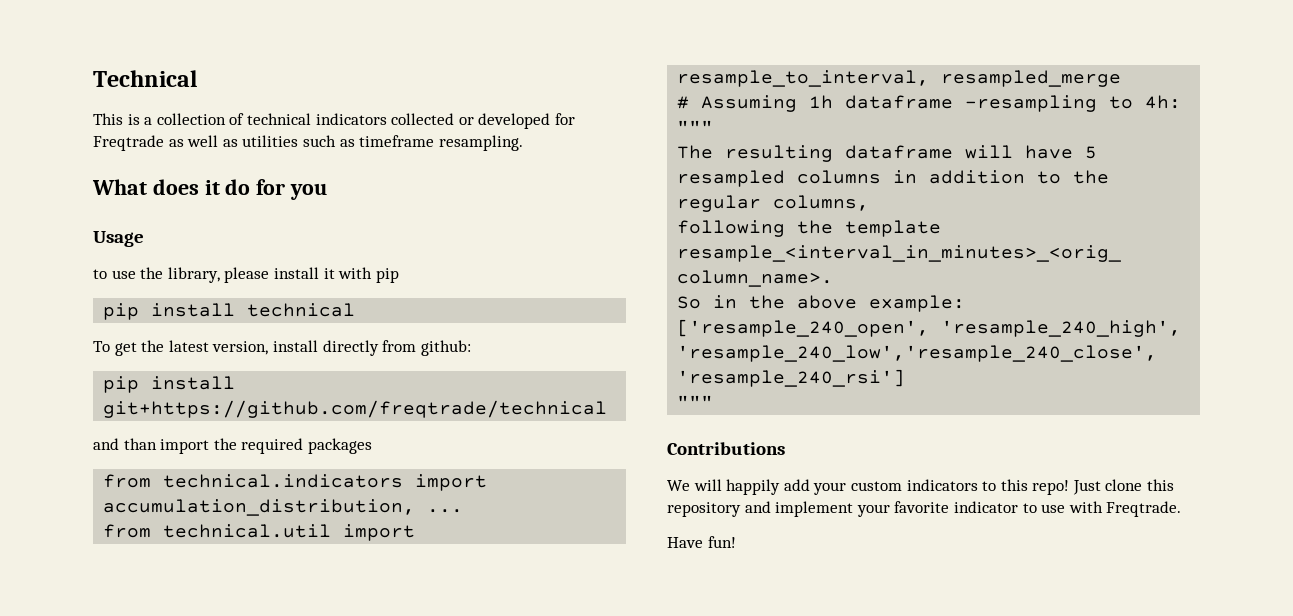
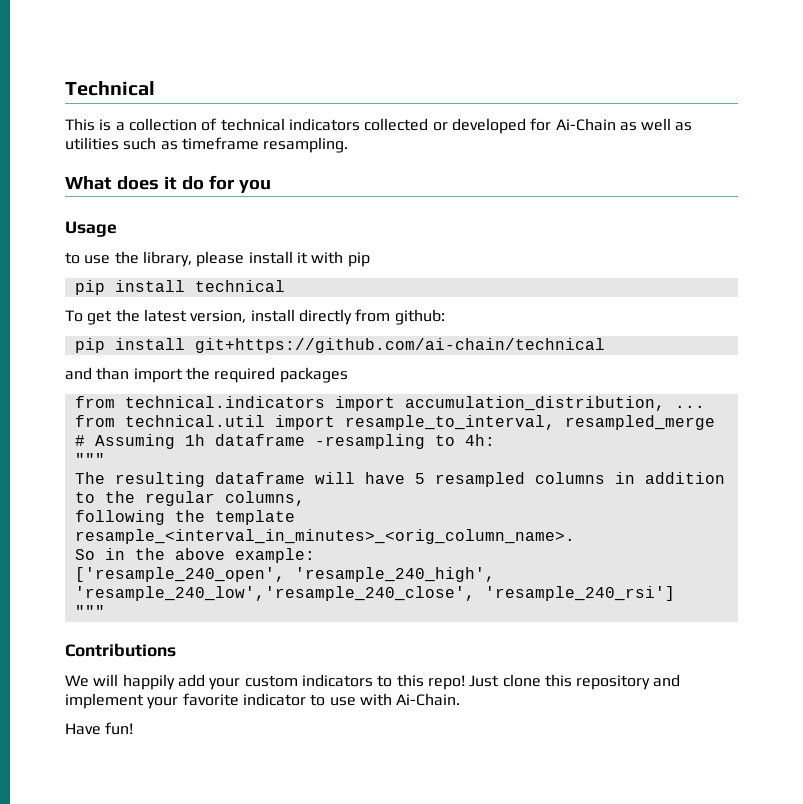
- This is a collection of technical indicators collected or developed for Freqtrade as well as utilities such as timeframe resampling.
+ This is a collection of technical indicators collected or developed for Ai-Chain as well as utilities such as timeframe resampling.
- pip install git+https://github.com/freqtrade/technical
+ pip install git+https://github.com/ai-chain/technical
- Just clone this repository and implement your favorite indicator to use with Freqtrade.
+ Just clone this repository and implement your favorite indicator to use with Ai-Chain.

